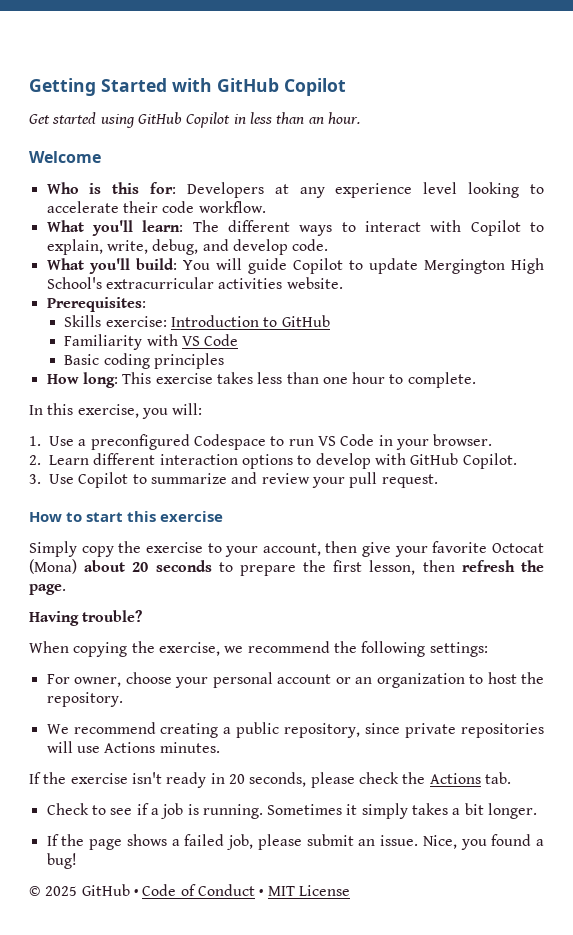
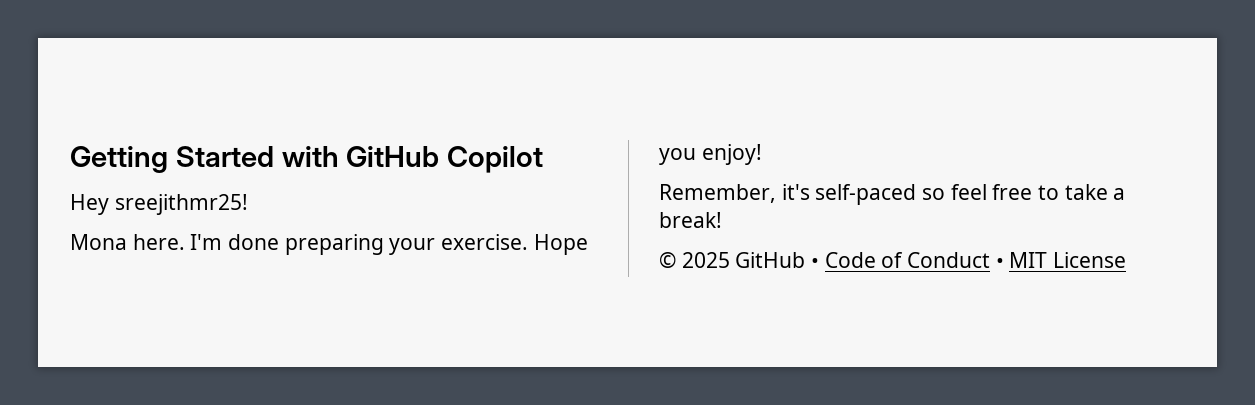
- Get started using GitHub Copilot in less than an hour.
- Welcome
- Who is this for: Developers at any experience level looking to accelerate their code workflow.
- What you'll learn: The different ways to interact with Copilot to explain, write, debug, and develop code.
- What you'll build: You will guide Copilot to update Mergington High School's extracurricular activities website.
- Prerequisites:
- Skills exercise: Introduction to GitHub
- Familiarity with VS Code
- Basic coding principles
- How long: This exercise takes less than one hour to complete.
- In this exercise, you will:
- 1. Use a preconfigured Codespace to run VS Code in your browser.
- 2. Learn different interaction options to develop with GitHub Copilot.
- 3. Use Copilot to summarize and review your pull request.
- How to start this exercise
- Simply copy the exercise to your account, then give your favorite Octocat (Mona) about 20 seconds to prepare the first lesson, then refresh the page.
- Having trouble?
- When copying the exercise, we recommend the following settings:
- For owner, choose your personal account or an organization to host the repository.
- We recommend creating a public repository, since private repositories will use Actions minutes.
- If the exercise isn't ready in 20 seconds, please check the Actions tab.
- Check to see if a job is running. Sometimes it simply takes a bit longer.
- If the page shows a failed job, please submit an issue. Nice, you found a bug!
+ Hey sreejithmr25!
+ Mona here. I'm done preparing your exercise. Hope you enjoy!
+ Remember, it's self-paced so feel free to take a break!

